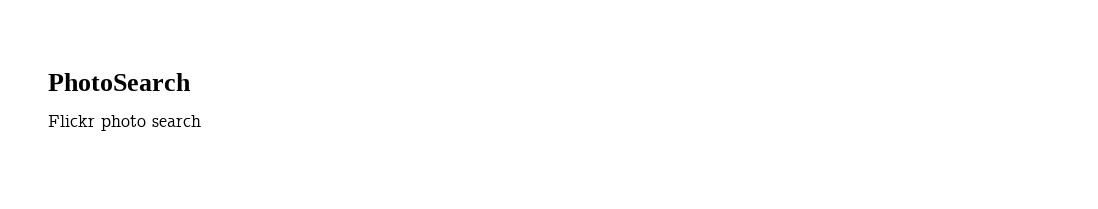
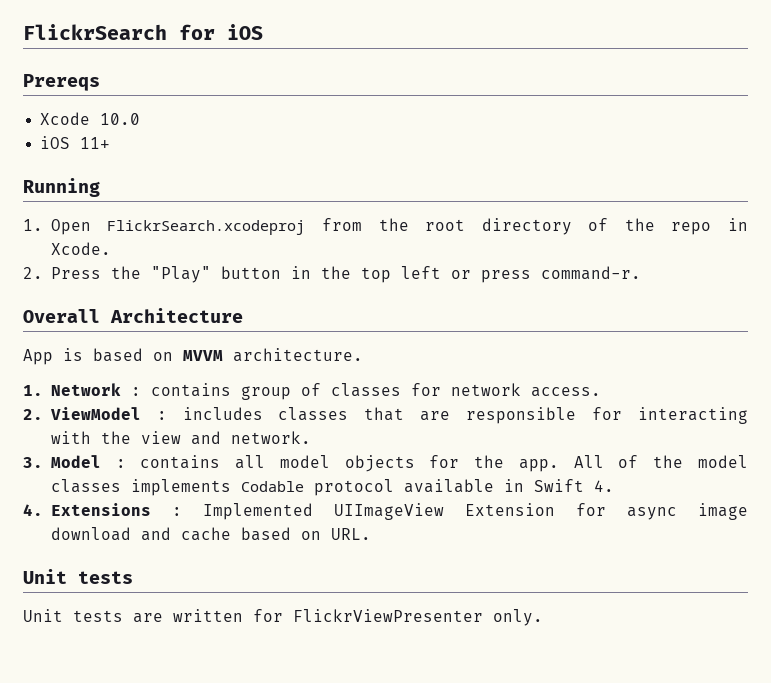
- PhotoSearch
- Flickr photo search
+ FlickrSearch for iOS
+ Prereqs
+ Xcode 10.0
+ iOS 11+
+ Running
+ 1. Open FlickrSearch.xcodeproj from the root directory of the repo in Xcode.
+ 2. Press the "Play" button in the top left or press command-r.
+ Overall Architecture
+ App is based on MVVM architecture.
+ 1. Network : contains group of classes for network access.
+ 2. ViewModel : includes classes that are responsible for interacting with the view and network.
+ 3. Model : contains all model objects for the app. All of the model classes implements Codable protocol available in Swift 4.
+ 4. Extensions : Implemented UIImageView Extension for async image download and cache based on URL.
+ Unit tests
+ Unit tests are written for FlickrViewPresenter only.

